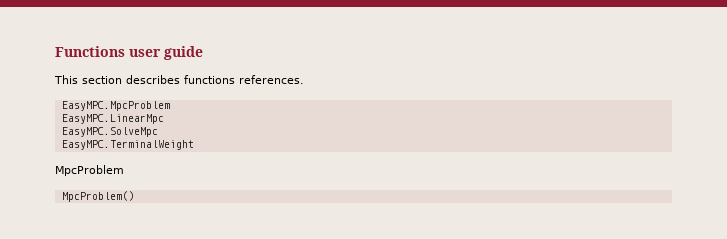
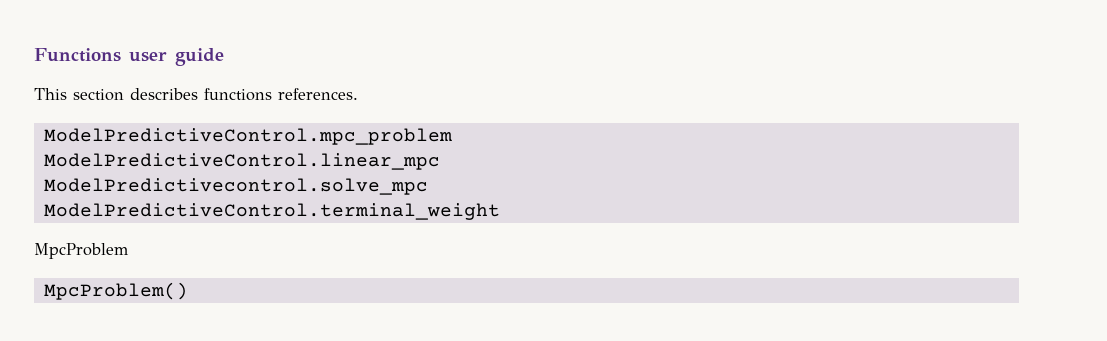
- EasyMPC.MpcProblem
- EasyMPC.LinearMpc
- EasyMPC.SolveMpc
- EasyMPC.TerminalWeight
+ ModelPredictiveControl.mpc_problem
+ ModelPredictiveControl.linear_mpc
+ ModelPredictivecontrol.solve_mpc
+ ModelPredictiveControl.terminal_weight

